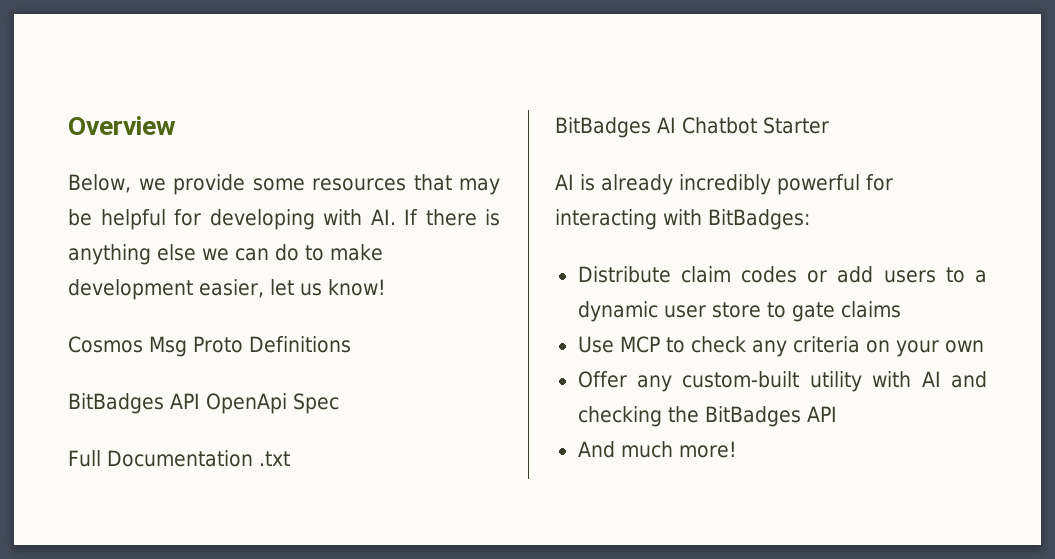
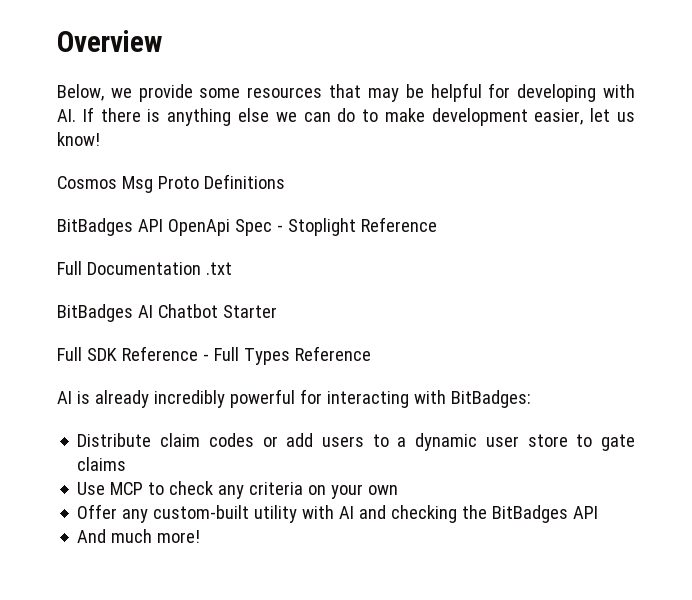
- BitBadges API OpenApi Spec
+ BitBadges API OpenApi Spec - Stoplight Reference
+ Full SDK Reference - Full Types Reference

